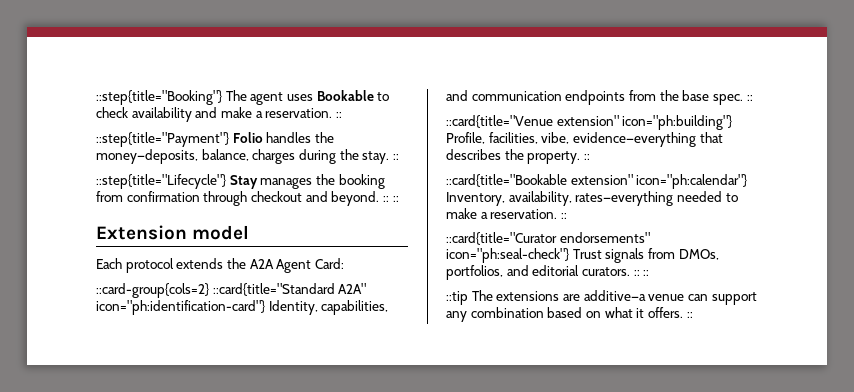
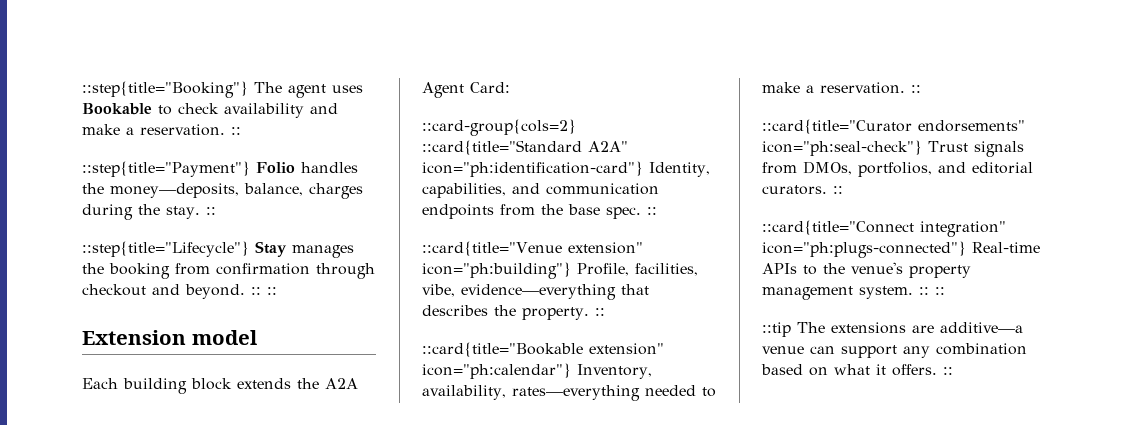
- Each protocol extends the A2A Agent Card:
+ Each building block extends the A2A Agent Card:
- ::card{title="Curator endorsements" icon="ph:seal-check"} Trust signals from DMOs, portfolios, and editorial curators. :: ::
+ ::card{title="Curator endorsements" icon="ph:seal-check"} Trust signals from DMOs, portfolios, and editorial curators. ::
+ ::card{title="Connect integration" icon="ph:plugs-connected"} Real-time APIs to the venue's property management system. :: ::

